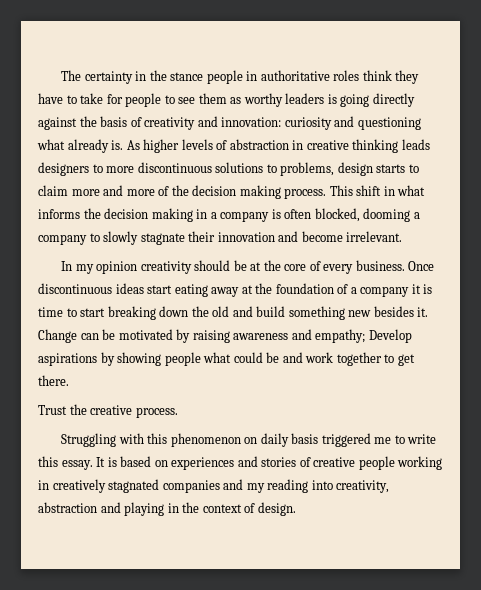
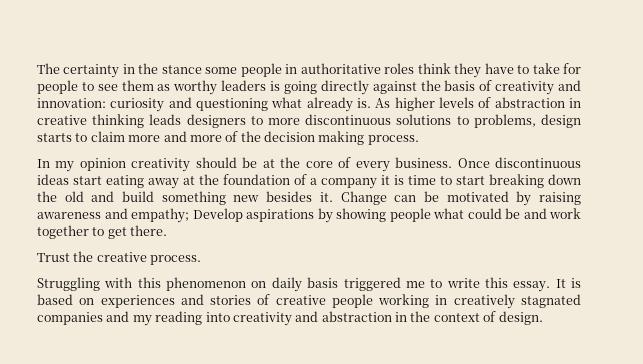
- The certainty in the stance people in authoritative roles think they have to take for people to see them as worthy leaders is going directly against the basis of creativity and innovation: curiosity and questioning what already is.
+ The certainty in the stance some people in authoritative roles think they have to take for people to see them as worthy leaders is going directly against the basis of creativity and innovation: curiosity and questioning what already is.
- This shift in what informs the decision making in a company is often blocked, dooming a company to slowly stagnate their innovation and become irrelevant.
- It is based on experiences and stories of creative people working in creatively stagnated companies and my reading into creativity, abstraction and playing in the context of design.
+ It is based on experiences and stories of creative people working in creatively stagnated companies and my reading into creativity and abstraction in the context of design.

